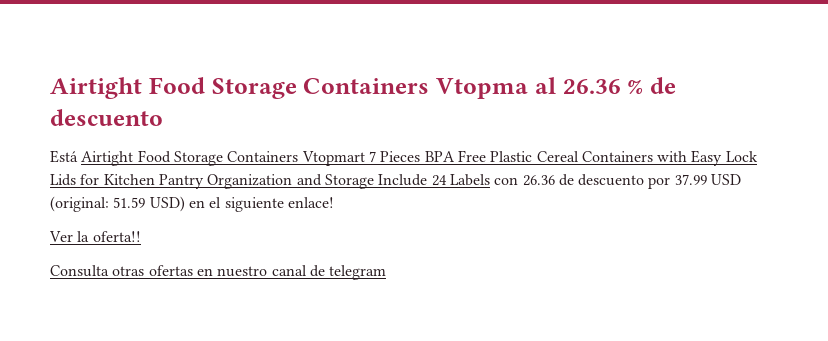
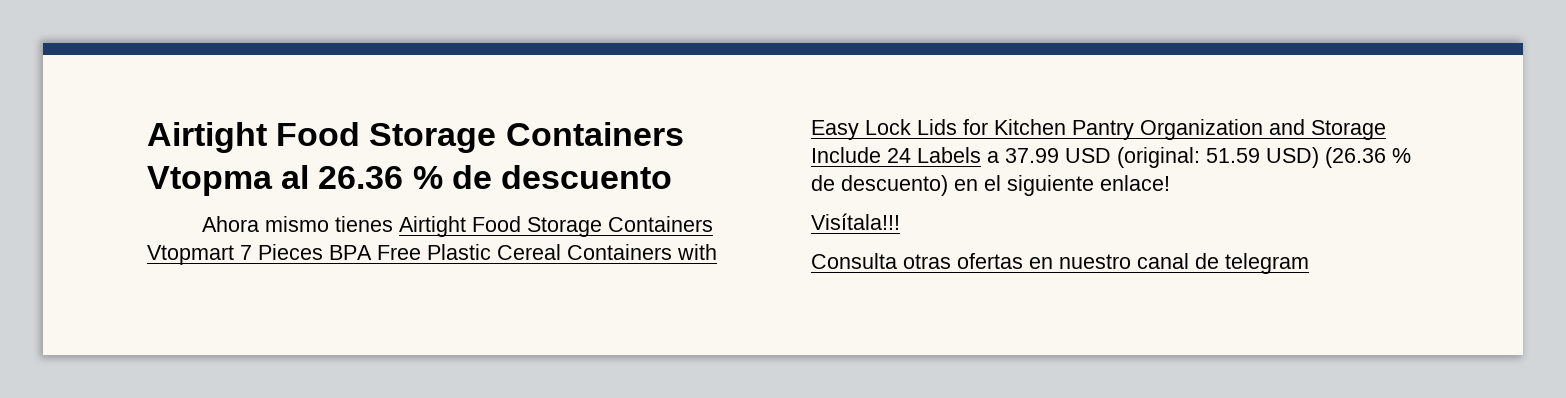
- Está Airtight Food Storage Containers Vtopmart 7 Pieces BPA Free Plastic Cereal Containers with Easy Lock Lids for Kitchen Pantry Organization and Storage Include 24 Labels con 26.36 de descuento por 37.99 USD (original: 51.59 USD) en el siguiente enlace!
+ Ahora mismo tienes Airtight Food Storage Containers Vtopmart 7 Pieces BPA Free Plastic Cereal Containers with Easy Lock Lids for Kitchen Pantry Organization and Storage Include 24 Labels a 37.99 USD (original: 51.59 USD) (26.36 % de descuento) en el siguiente enlace!
- Ver la oferta!!
+ Visítala!!!

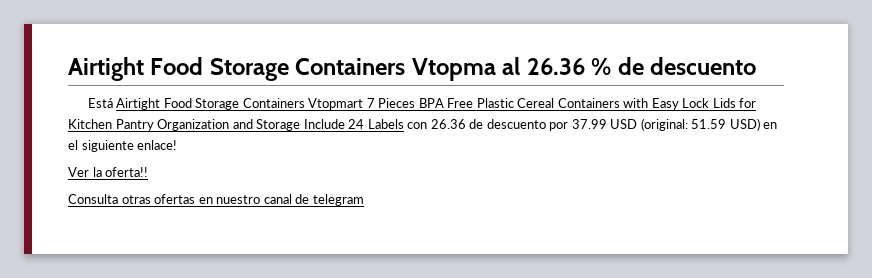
- Ahora mismo tienes Airtight Food Storage Containers Vtopmart 7 Pieces BPA Free Plastic Cereal Containers with Easy Lock Lids for Kitchen Pantry Organization and Storage Include 24 Labels a 37.99 USD (original: 51.59 USD) (26.36 % de descuento) en el siguiente enlace!
+ Está Airtight Food Storage Containers Vtopmart 7 Pieces BPA Free Plastic Cereal Containers with Easy Lock Lids for Kitchen Pantry Organization and Storage Include 24 Labels con 26.36 de descuento por 37.99 USD (original: 51.59 USD) en el siguiente enlace!
- Visítala!!!
+ Ver la oferta!!

